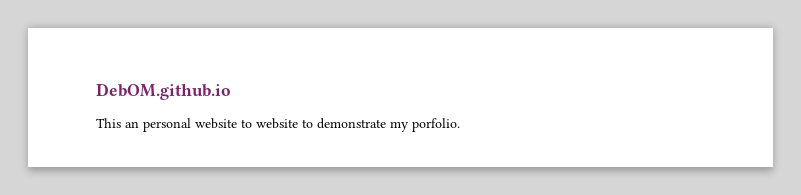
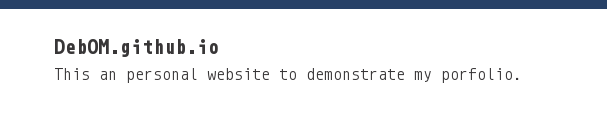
- This an personal website to website to demonstrate my porfolio.
+ This an personal website to demonstrate my porfolio.

